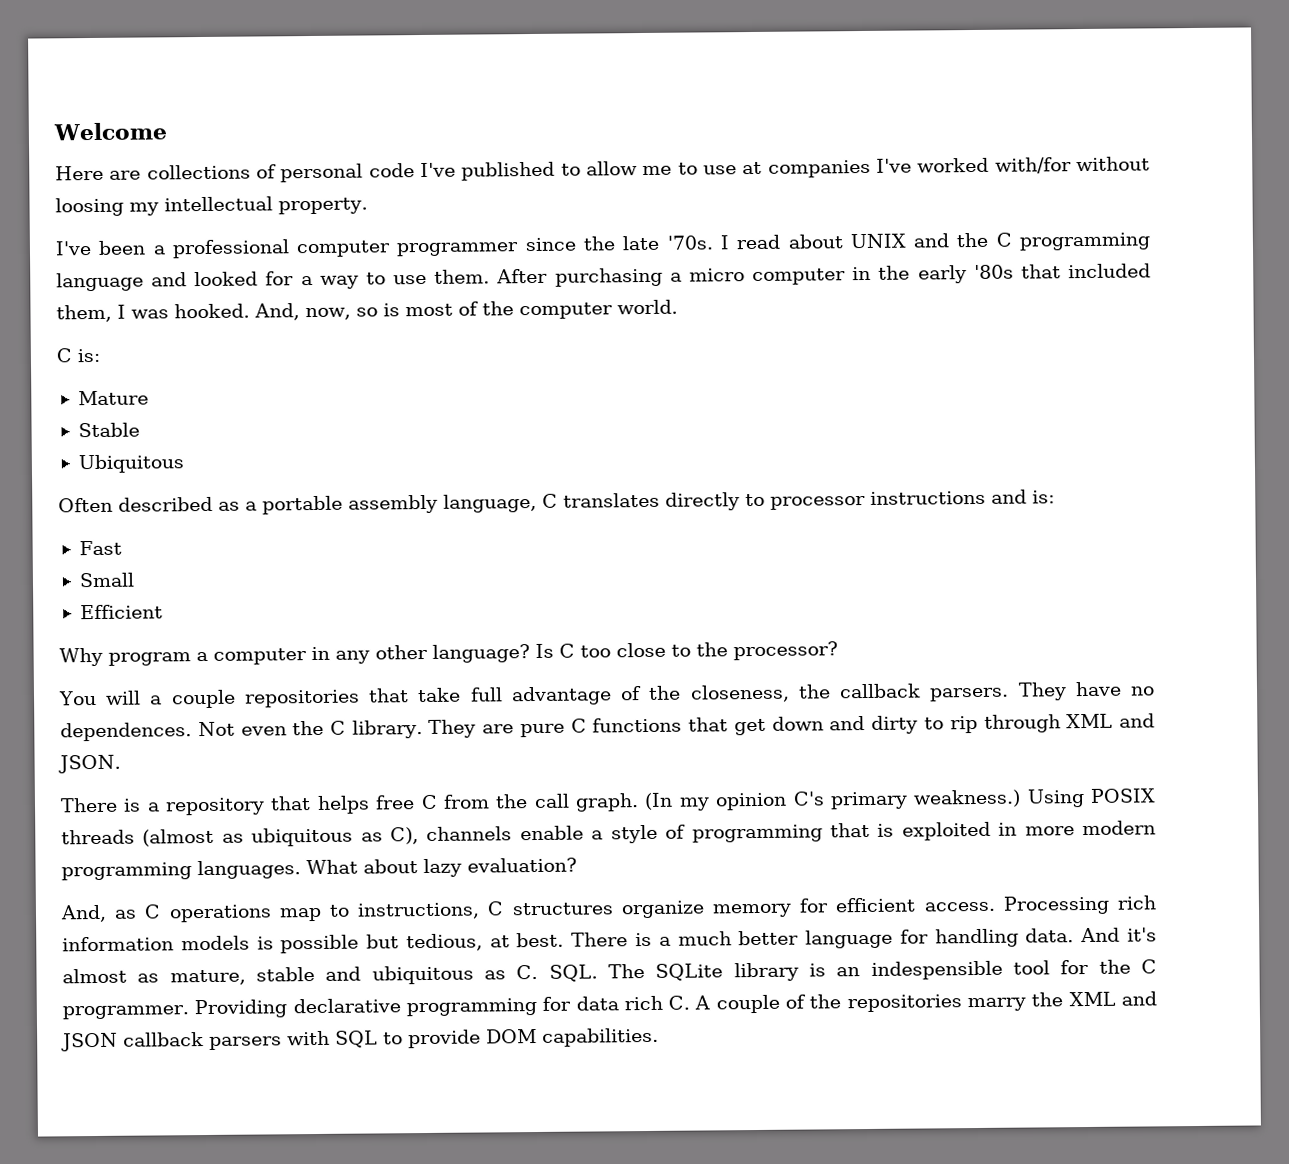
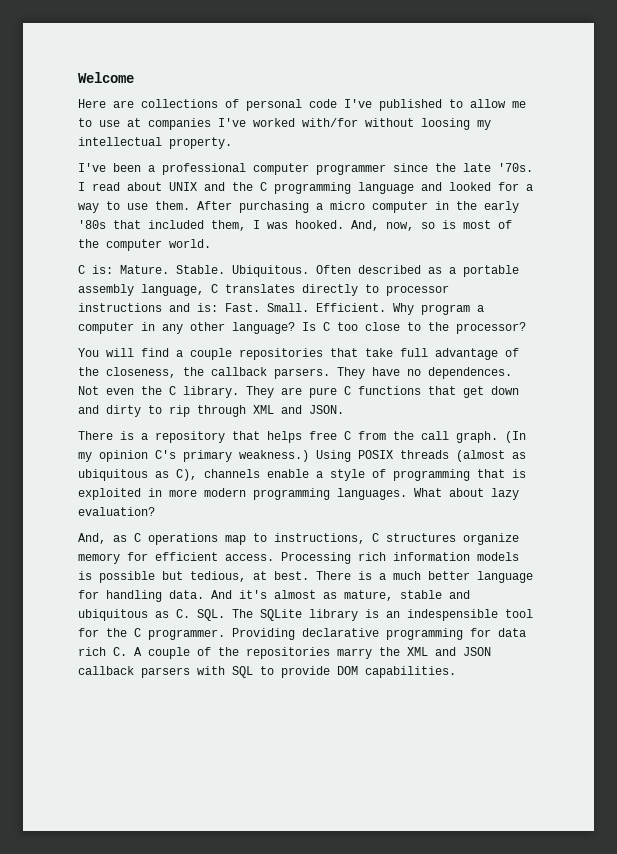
- C is:
- Mature
- Stable
- Ubiquitous
- Often described as a portable assembly language, C translates directly to processor instructions and is:
- Fast
- Small
- Efficient
- Why program a computer in any other language?
+ C is: Mature. Stable. Ubiquitous. Often described as a portable assembly language, C translates directly to processor instructions and is: Fast. Small. Efficient. Why program a computer in any other language?
- You will a couple repositories that take full advantage of the closeness, the callback parsers.
+ You will find a couple repositories that take full advantage of the closeness, the callback parsers.

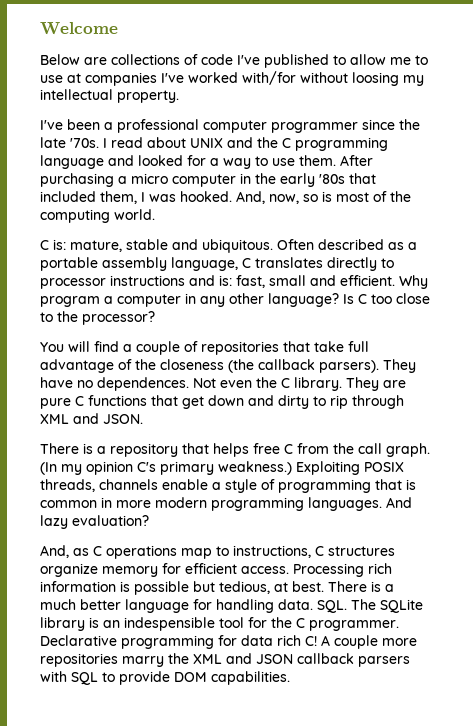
- Here are collections of personal code I've published to allow me to use at companies I've worked with/for without loosing my intellectual property.
+ Below are collections of code I've published to allow me to use at companies I've worked with/for without loosing my intellectual property.
- And, now, so is most of the computer world.
+ And, now, so is most of the computing world.
- C is: Mature. Stable. Ubiquitous.
+ C is: mature, stable and ubiquitous.
- Often described as a portable assembly language, C translates directly to processor instructions and is: Fast. Small. Efficient.
+ Often described as a portable assembly language, C translates directly to processor instructions and is: fast, small and efficient.
- You will find a couple repositories that take full advantage of the closeness, the callback parsers.
+ You will find a couple of repositories that take full advantage of the closeness (the callback parsers).
- Using POSIX threads (almost as ubiquitous as C), channels enable a style of programming that is exploited in more modern programming languages.
+ Exploiting POSIX threads, channels enable a style of programming that is common in more modern programming languages.
- What about lazy evaluation?
+ And lazy evaluation?
- Processing rich information models is possible but tedious, at best.
+ Processing rich information is possible but tedious, at best.
- And it's almost as mature, stable and ubiquitous as C. SQL. The SQLite library is an indespensible tool for the C programmer.
+ SQL. The SQLite library is an indespensible tool for the C programmer.
- Providing declarative programming for data rich C. A couple of the repositories marry the XML and JSON callback parsers with SQL to provide DOM capabilities.
+ Declarative programming for data rich C! A couple more repositories marry the XML and JSON callback parsers with SQL to provide DOM capabilities.

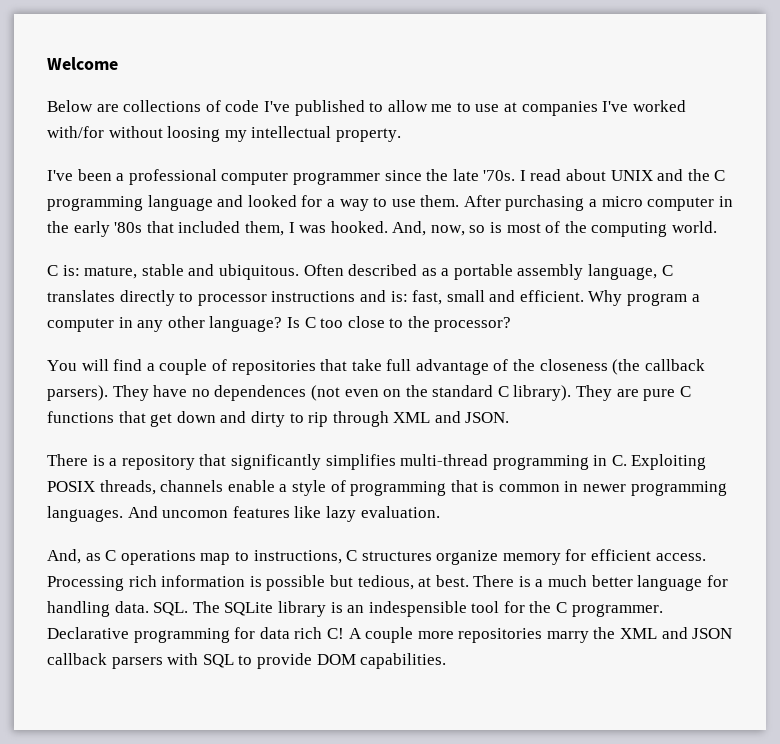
- They have no dependences. Not even the C library.
+ They have no dependences (not even on the standard C library).
- There is a repository that helps free C from the call graph. (In my opinion C's primary weakness.) Exploiting POSIX threads, channels enable a style of programming that is common in more modern programming languages.
+ There is a repository that significantly simplifies multi-thread programming in C. Exploiting POSIX threads, channels enable a style of programming that is common in newer programming languages.
- And lazy evaluation?
+ And uncomon features like lazy evaluation.

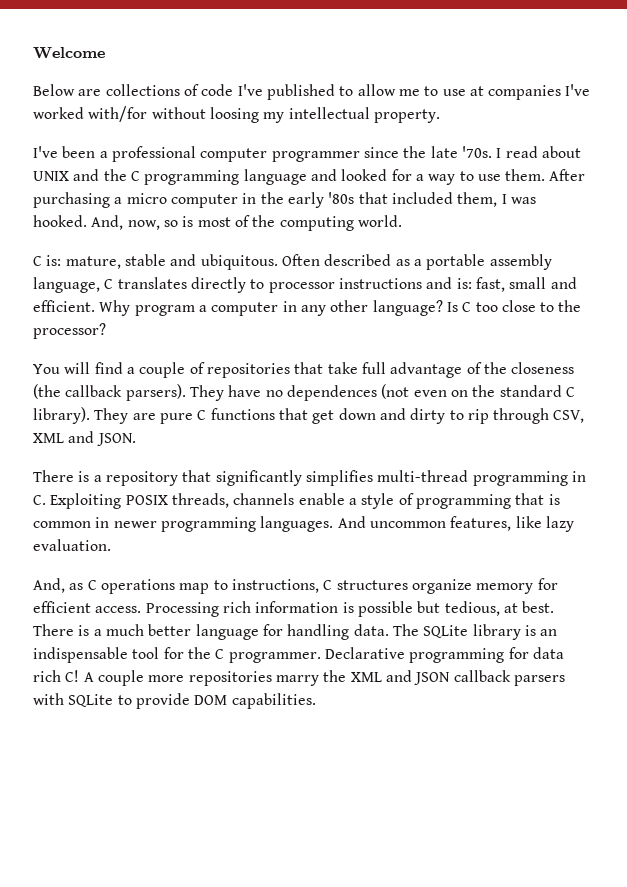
- They are pure C functions that get down and dirty to rip through XML and JSON.
+ They are pure C functions that get down and dirty to rip through CSV, XML and JSON.
- And uncomon features like lazy evaluation.
+ And uncommon features, like lazy evaluation.
- SQL. The SQLite library is an indespensible tool for the C programmer.
+ The SQLite library is an indispensable tool for the C programmer.
- A couple more repositories marry the XML and JSON callback parsers with SQL to provide DOM capabilities.
+ A couple more repositories marry the XML and JSON callback parsers with SQLite to provide DOM capabilities.

